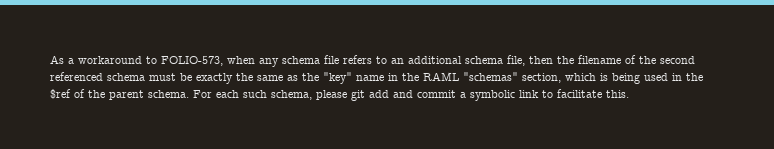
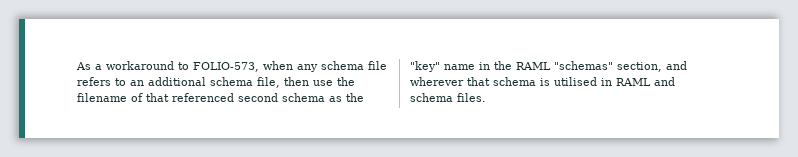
- As a workaround to FOLIO-573, when any schema file refers to an additional schema file, then the filename of the second referenced schema must be exactly the same as the "key" name in the RAML "schemas" section, which is being used in the $ref of the parent schema. For each such schema, please git add and commit a symbolic link to facilitate this.
+ As a workaround to FOLIO-573, when any schema file refers to an additional schema file, then use the filename of that referenced second schema as the "key" name in the RAML "schemas" section, and wherever that schema is utilised in RAML and schema files.

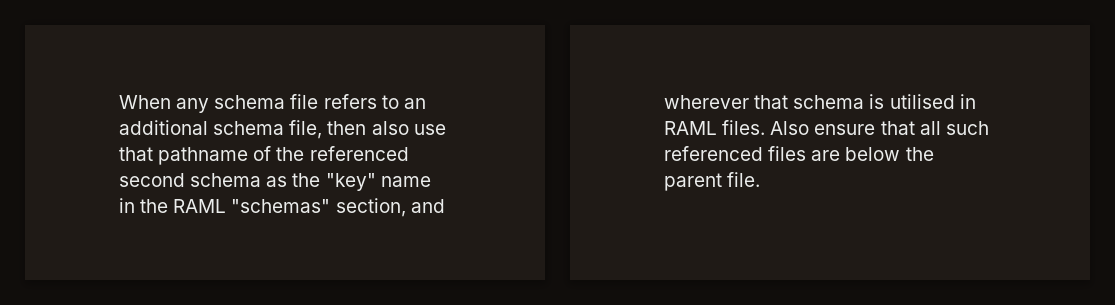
- As a workaround to FOLIO-573, when any schema file refers to an additional schema file, then use the filename of that referenced second schema as the "key" name in the RAML "schemas" section, and wherever that schema is utilised in RAML and schema files.
+ When any schema file refers to an additional schema file, then also use that pathname of the referenced second schema as the "key" name in the RAML "schemas" section, and wherever that schema is utilised in RAML files. Also ensure that all such referenced files are below the parent file.

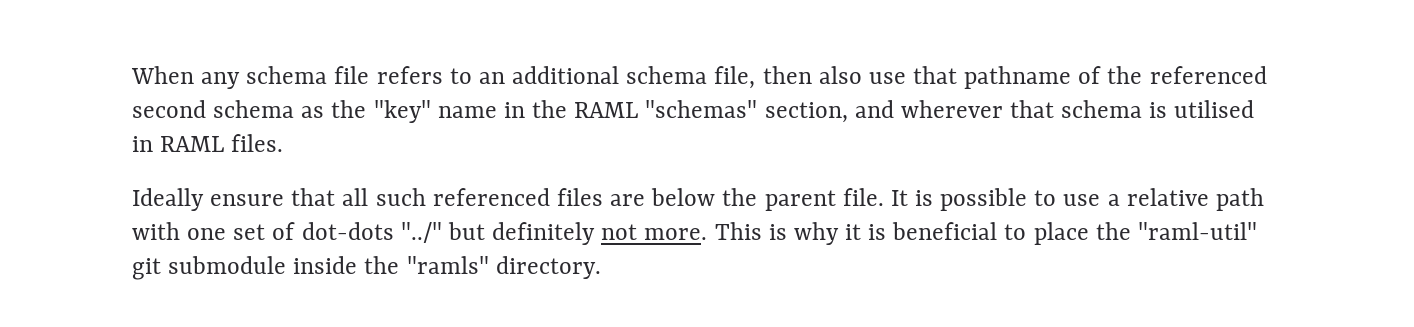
- When any schema file refers to an additional schema file, then also use that pathname of the referenced second schema as the "key" name in the RAML "schemas" section, and wherever that schema is utilised in RAML files. Also ensure that all such referenced files are below the parent file.
+ When any schema file refers to an additional schema file, then also use that pathname of the referenced second schema as the "key" name in the RAML "schemas" section, and wherever that schema is utilised in RAML files.
+ Ideally ensure that all such referenced files are below the parent file.
+ It is possible to use a relative path with one set of dot-dots "../" but definitely not more. This is why it is beneficial to place the "raml-util" git submodule inside the "ramls" directory.

